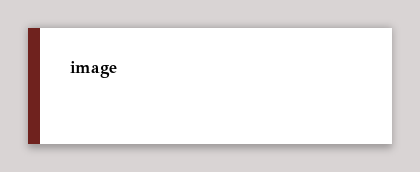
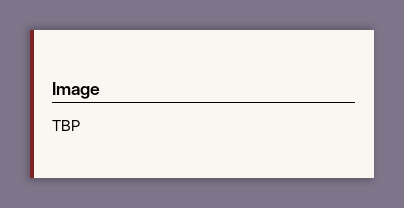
- image
+ Image
+ TBP

